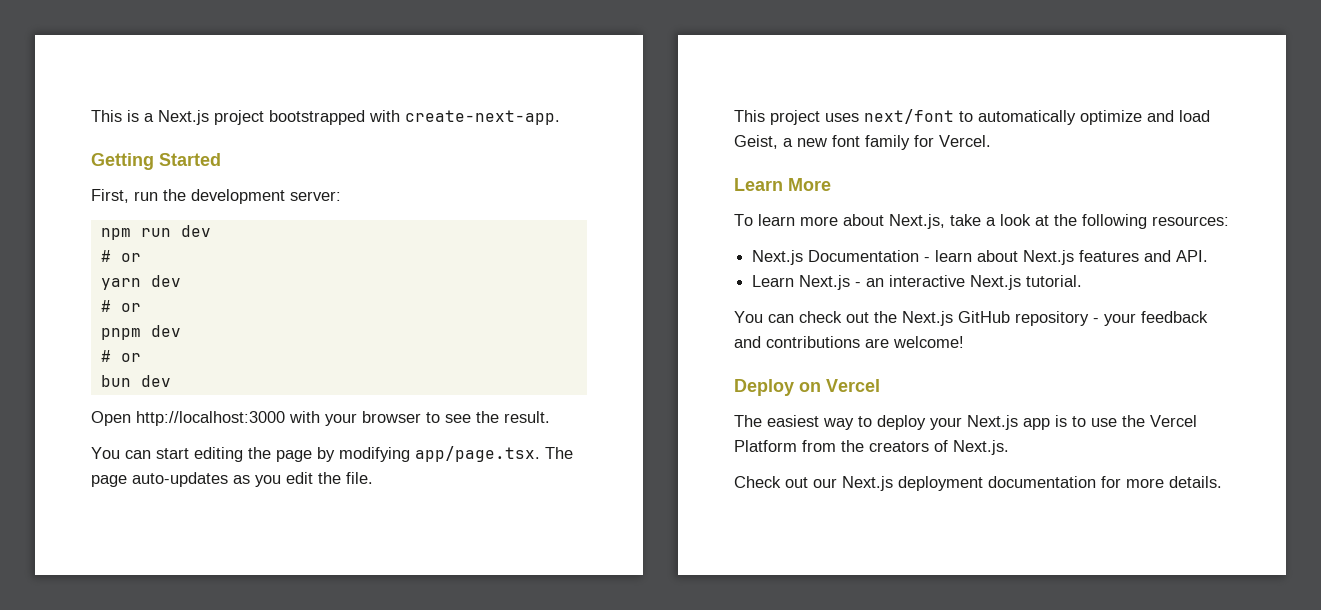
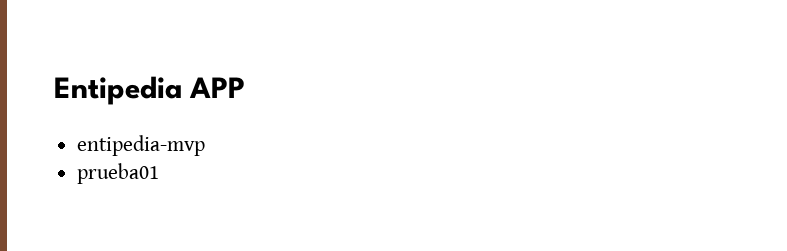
- This is a Next.js project bootstrapped with create-next-app.
- Getting Started
- First, run the development server:
- npm run dev
- # or
- yarn dev
- # or
- pnpm dev
- # or
- bun dev
- Open http://localhost:3000 with your browser to see the result.
- You can start editing the page by modifying app/page.tsx. The page auto-updates as you edit the file.
- This project uses next/font to automatically optimize and load Geist, a new font family for Vercel.
- Learn More
- To learn more about Next.js, take a look at the following resources:
- Next.js Documentation - learn about Next.js features and API.
- Learn Next.js - an interactive Next.js tutorial.
- You can check out the Next.js GitHub repository - your feedback and contributions are welcome!
- Deploy on Vercel
- The easiest way to deploy your Next.js app is to use the Vercel Platform from the creators of Next.js.
- Check out our Next.js deployment documentation for more details.
+ Entipedia APP
+ entipedia-mvp
+ prueba01

